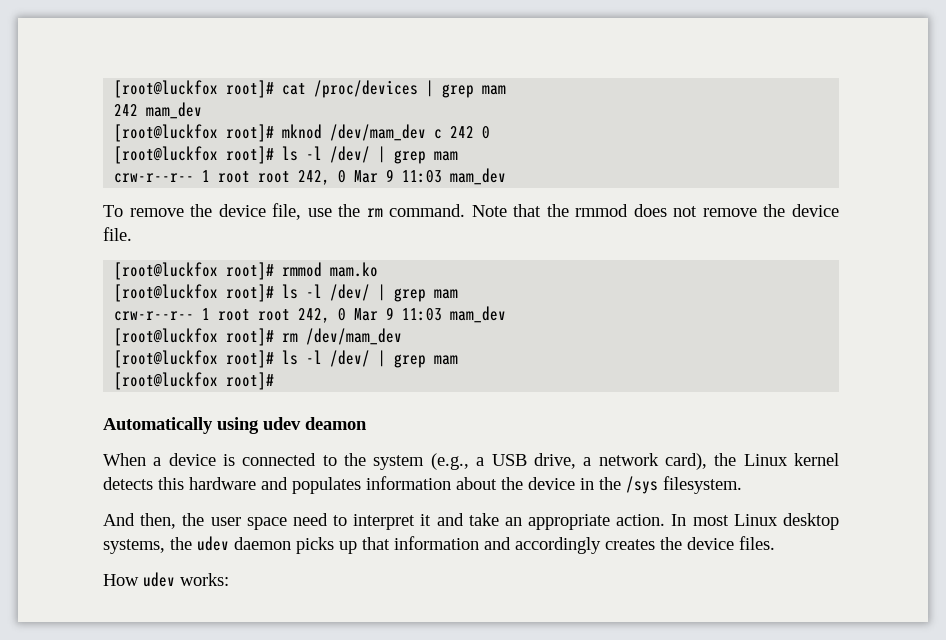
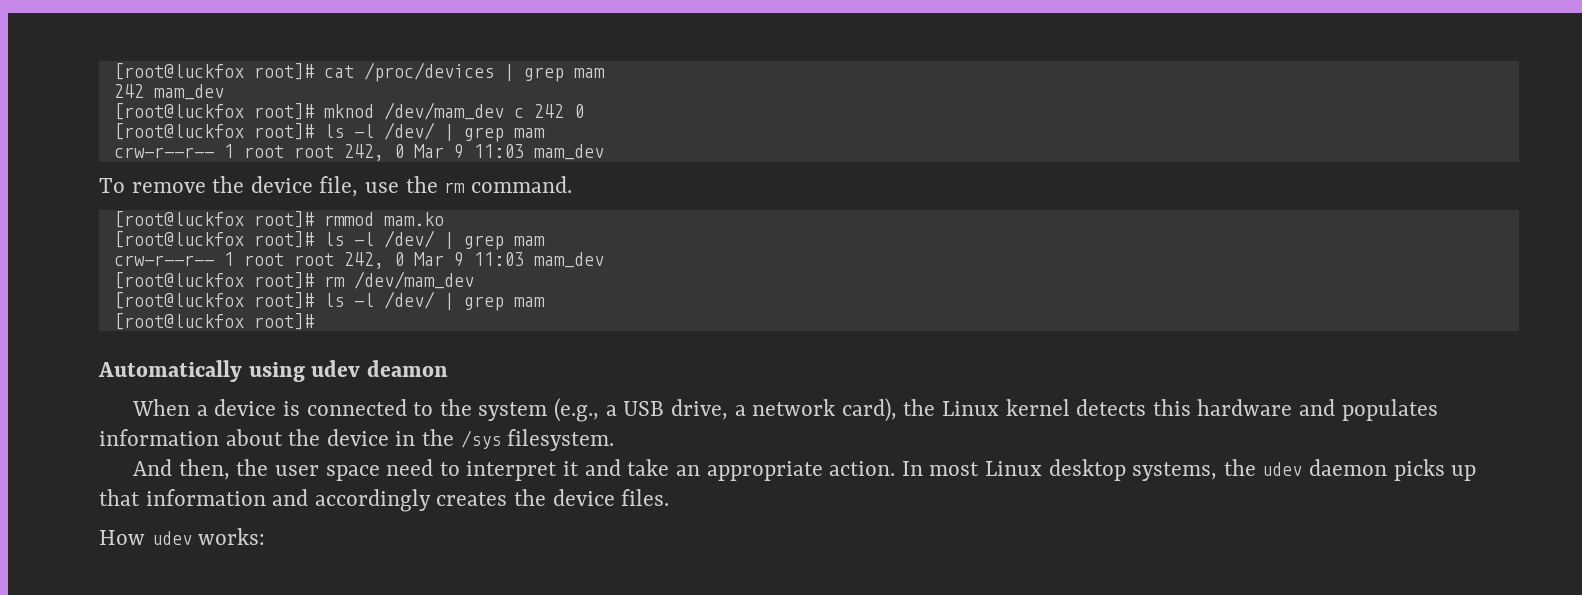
- Note that the rmmod does not remove the device file.

